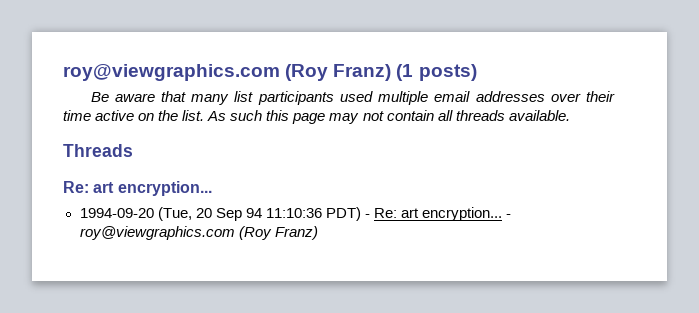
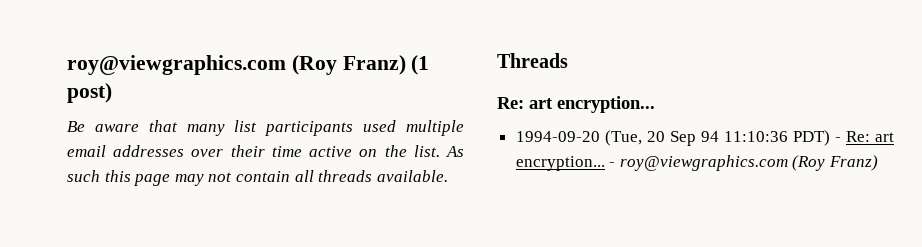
- roy@viewgraphics.com (Roy Franz) (1 posts)
+ roy@viewgraphics.com (Roy Franz) (1 post)

